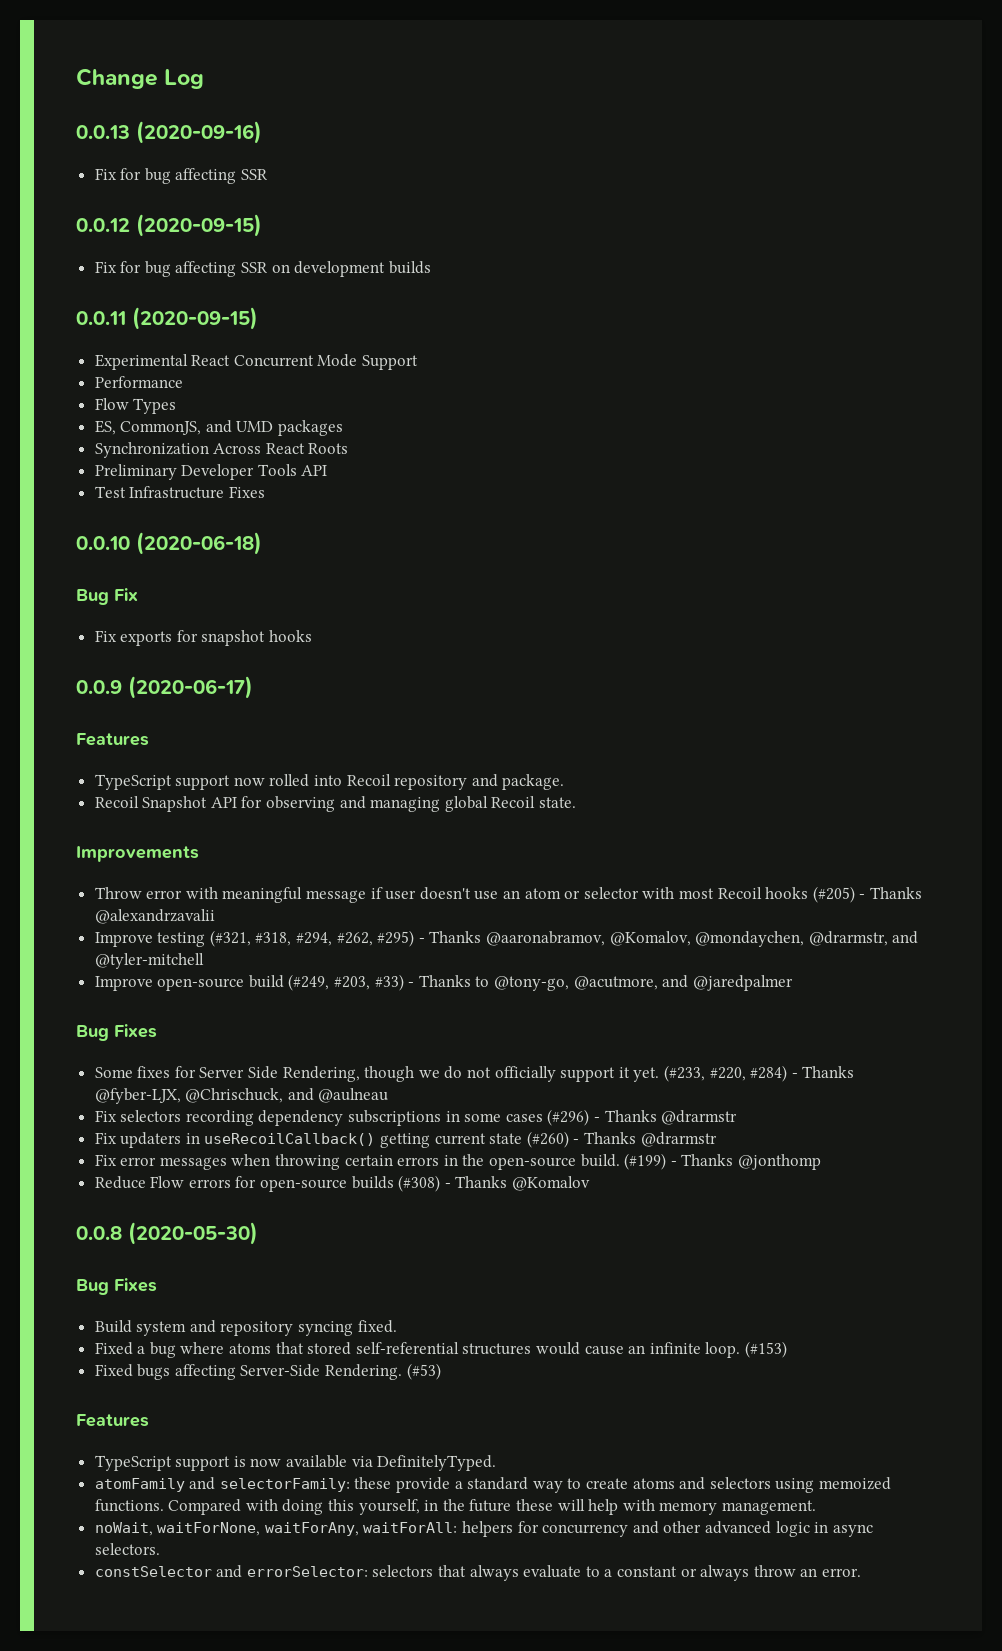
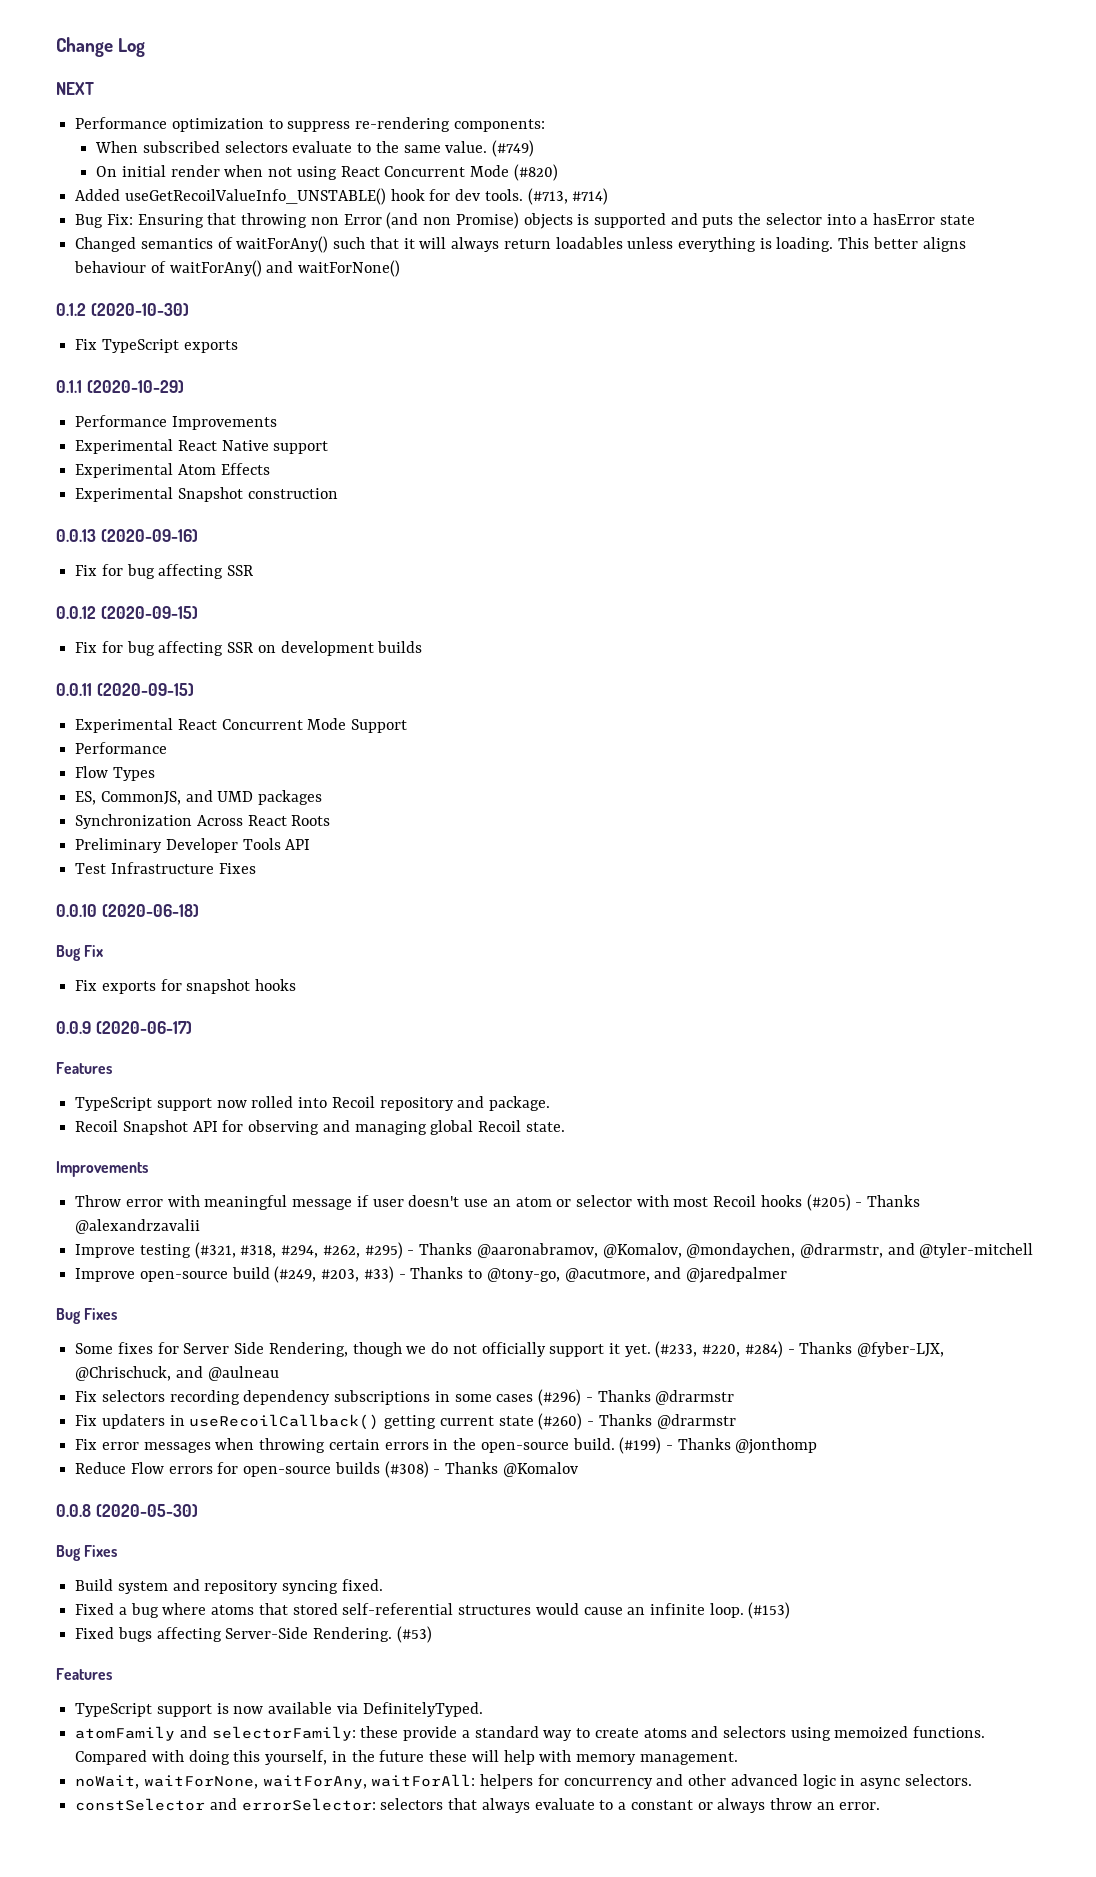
+ NEXT
+ Performance optimization to suppress re-rendering components:
+ When subscribed selectors evaluate to the same value. (#749)
+ On initial render when not using React Concurrent Mode (#820)
+ Added useGetRecoilValueInfo_UNSTABLE() hook for dev tools. (#713, #714)
+ Bug Fix: Ensuring that throwing non Error (and non Promise) objects is supported and puts the selector into a hasError state
+ Changed semantics of waitForAny() such that it will always return loadables unless everything is loading. This better aligns behaviour of waitForAny() and waitForNone()
+ 0.1.2 (2020-10-30)
+ Fix TypeScript exports
+ 0.1.1 (2020-10-29)
+ Performance Improvements
+ Experimental React Native support
+ Experimental Atom Effects
+ Experimental Snapshot construction

